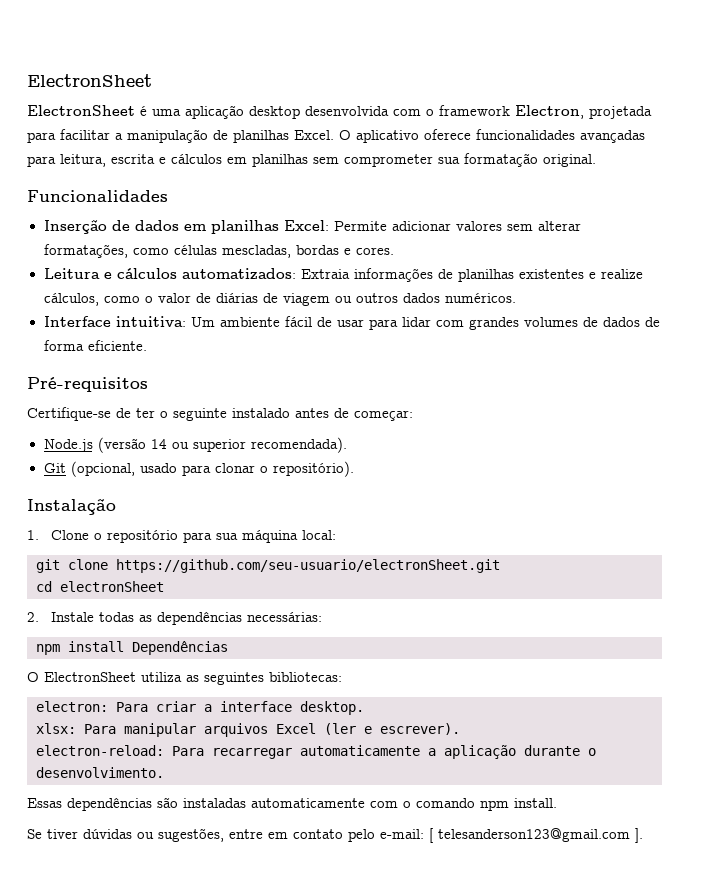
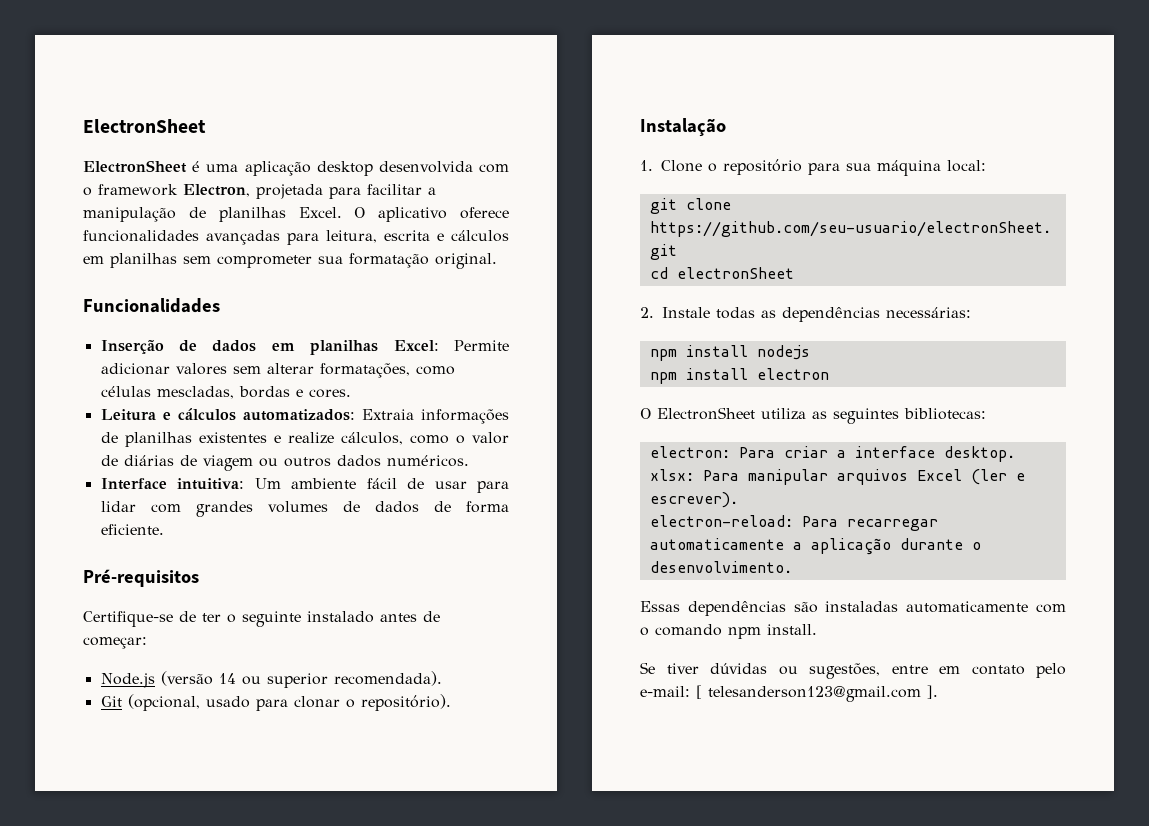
- npm install Dependências
+ npm install nodejs
+ npm install electron

